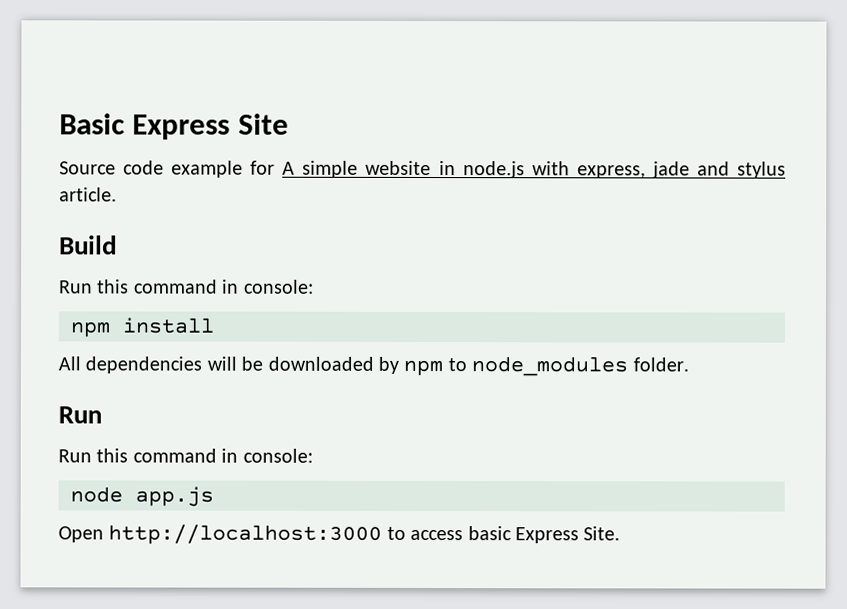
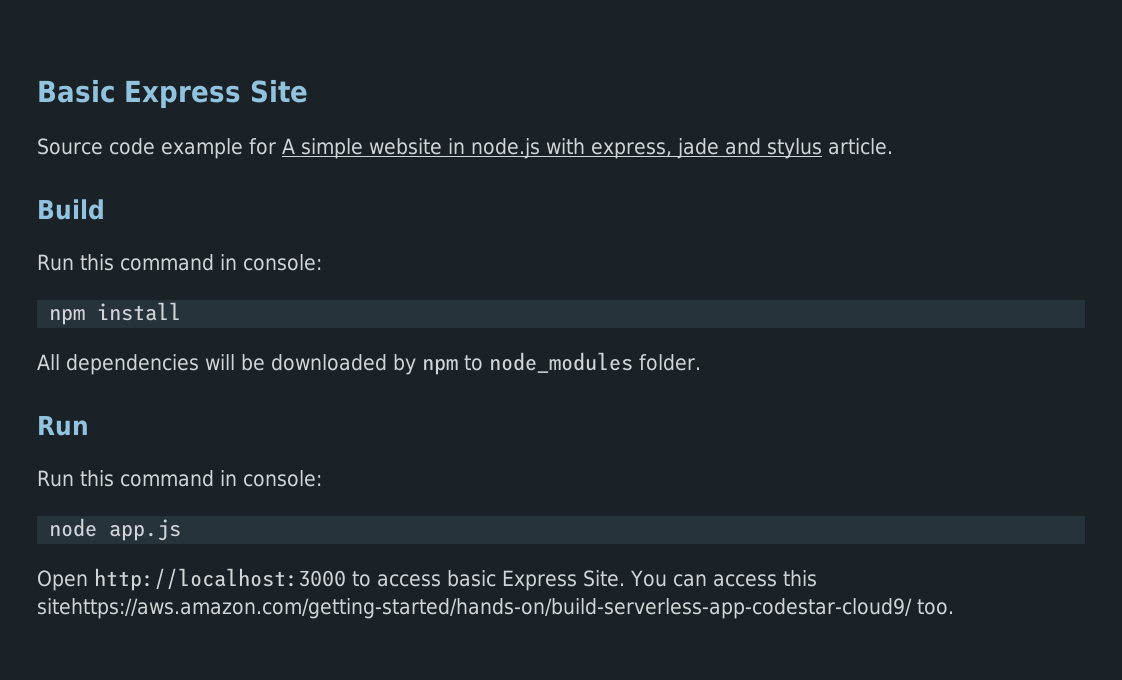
+ You can access this sitehttps://aws.amazon.com/getting-started/hands-on/build-serverless-app-codestar-cloud9/ too.

